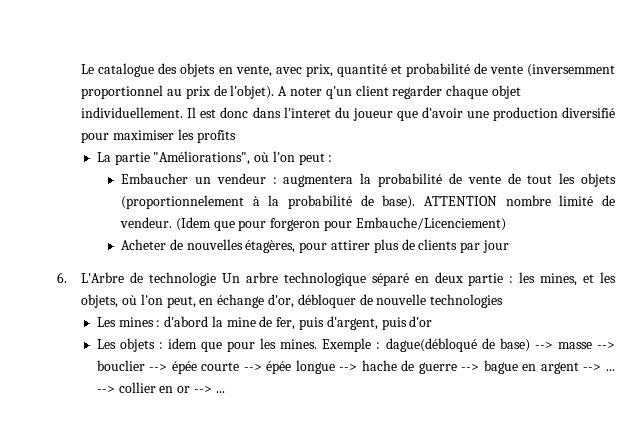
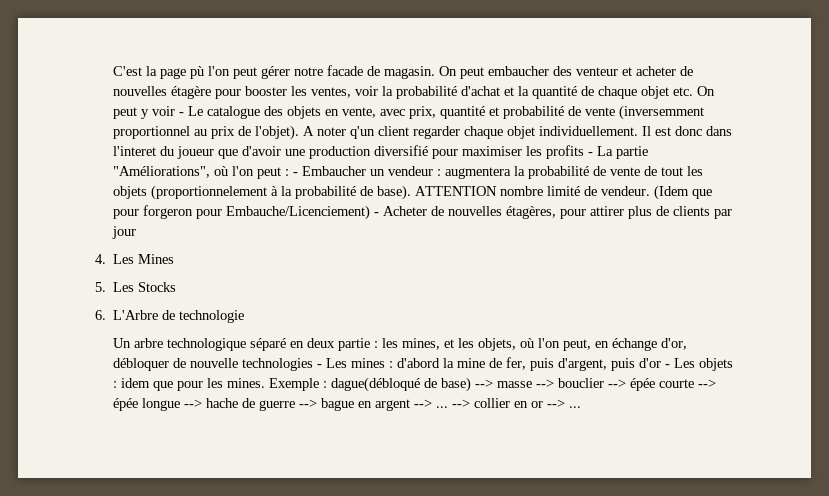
- Le catalogue des objets en vente, avec prix, quantité et probabilité de vente (inversemment proportionnel au prix de l'objet).
+ C'est la page pù l'on peut gérer notre facade de magasin. On peut embaucher des venteur et acheter de nouvelles étagère pour booster les ventes, voir la probabilité d'achat et la quantité de chaque objet etc. On peut y voir - Le catalogue des objets en vente, avec prix, quantité et probabilité de vente (inversemment proportionnel au prix de l'objet).
- Il est donc dans l'interet du joueur que d'avoir une production diversifié pour maximiser les profits
- La partie "Améliorations", où l'on peut :
- Embaucher un vendeur : augmentera la probabilité de vente de tout les objets (proportionnelement à la probabilité de base).
+ Il est donc dans l'interet du joueur que d'avoir une production diversifié pour maximiser les profits - La partie "Améliorations", où l'on peut : - Embaucher un vendeur : augmentera la probabilité de vente de tout les objets (proportionnelement à la probabilité de base).
- (Idem que pour forgeron pour Embauche/Licenciement)
- Acheter de nouvelles étagères, pour attirer plus de clients par jour
+ (Idem que pour forgeron pour Embauche/Licenciement) - Acheter de nouvelles étagères, pour attirer plus de clients par jour
+ 4. Les Mines
+ 5. Les Stocks
- 6. L'Arbre de technologie Un arbre technologique séparé en deux partie : les mines, et les objets, où l'on peut, en échange d'or, débloquer de nouvelle technologies
- Les mines : d'abord la mine de fer, puis d'argent, puis d'or
- Les objets : idem que pour les mines.
+ 6. L'Arbre de technologie
+ Un arbre technologique séparé en deux partie : les mines, et les objets, où l'on peut, en échange d'or, débloquer de nouvelle technologies - Les mines : d'abord la mine de fer, puis d'argent, puis d'or - Les objets : idem que pour les mines.

